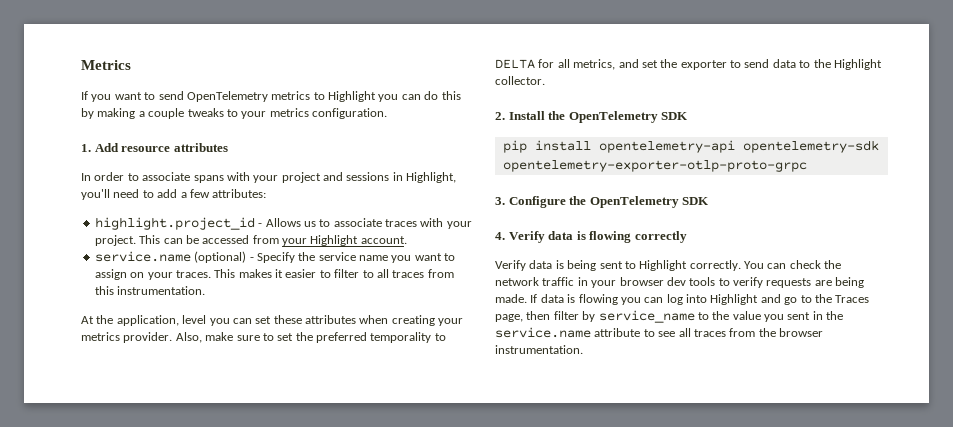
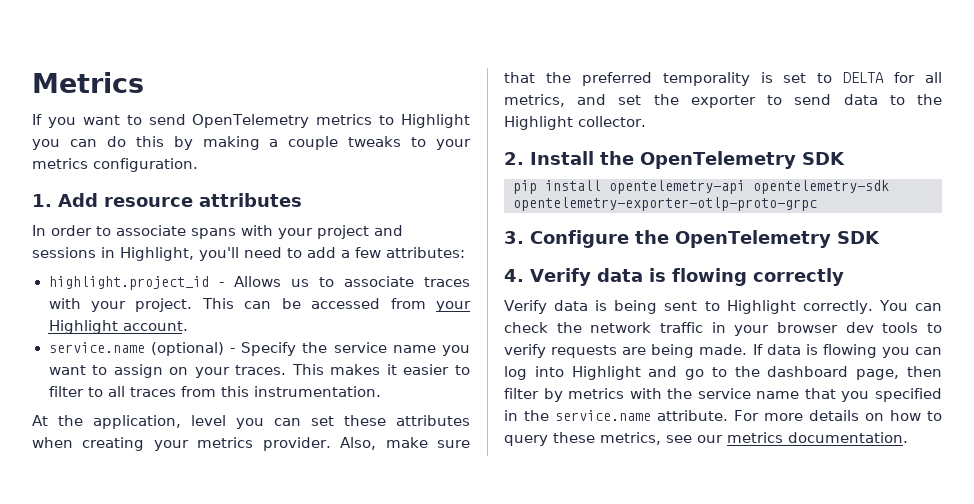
- Also, make sure to set the preferred temporality to DELTA for all metrics, and set the exporter to send data to the Highlight collector.
+ Also, make sure that the preferred temporality is set to DELTA for all metrics, and set the exporter to send data to the Highlight collector.
- If data is flowing you can log into Highlight and go to the Traces page, then filter by service_name to the value you sent in the service.name attribute to see all traces from the browser instrumentation.
+ If data is flowing you can log into Highlight and go to the dashboard page, then filter by metrics with the service name that you specified in the service.name attribute. For more details on how to query these metrics, see our metrics documentation.

